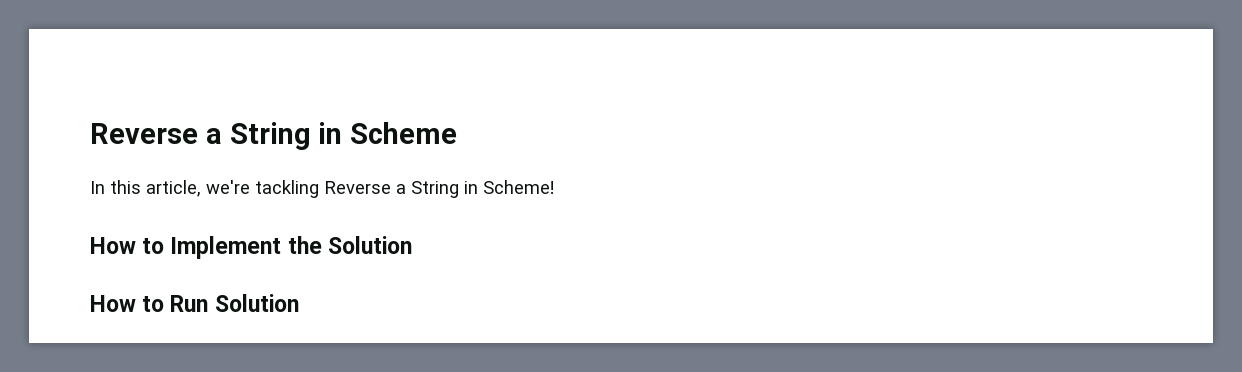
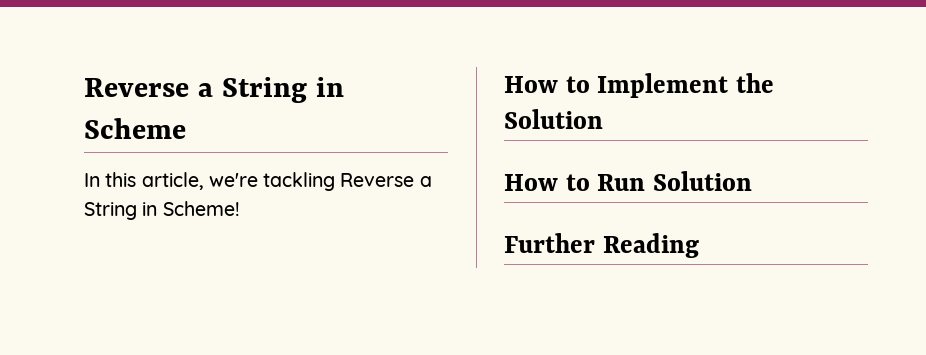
+ Further Reading

